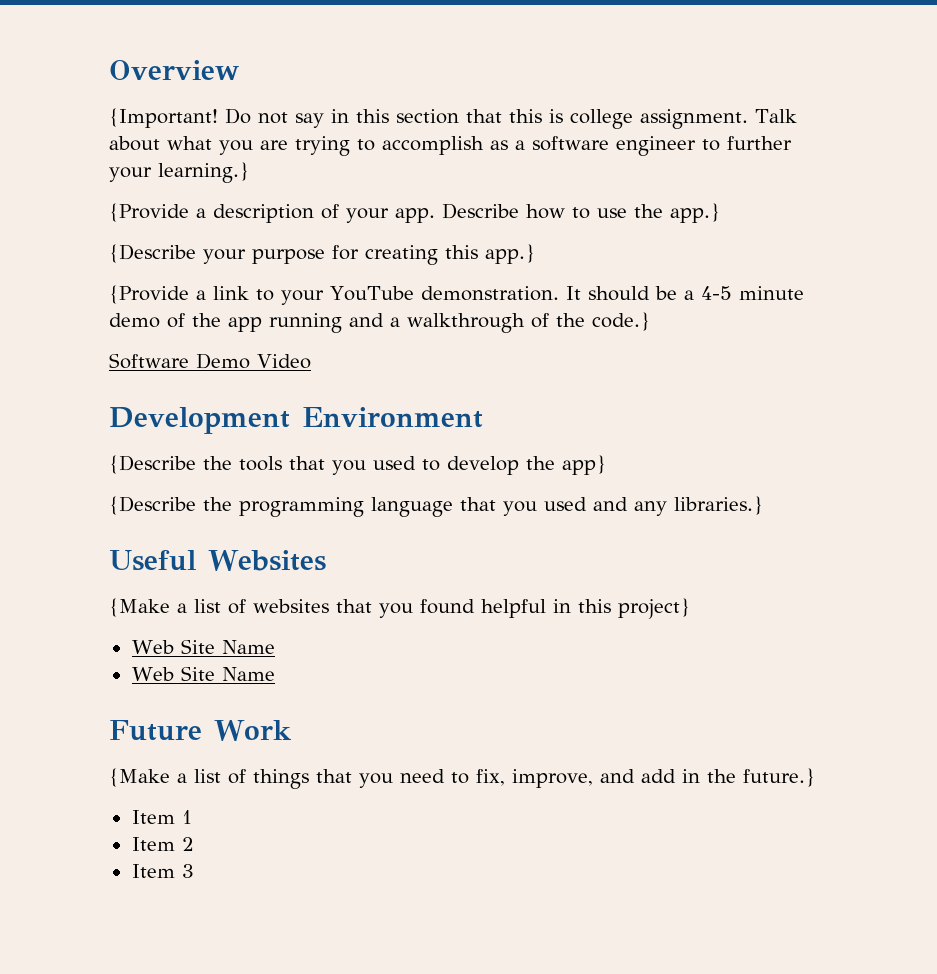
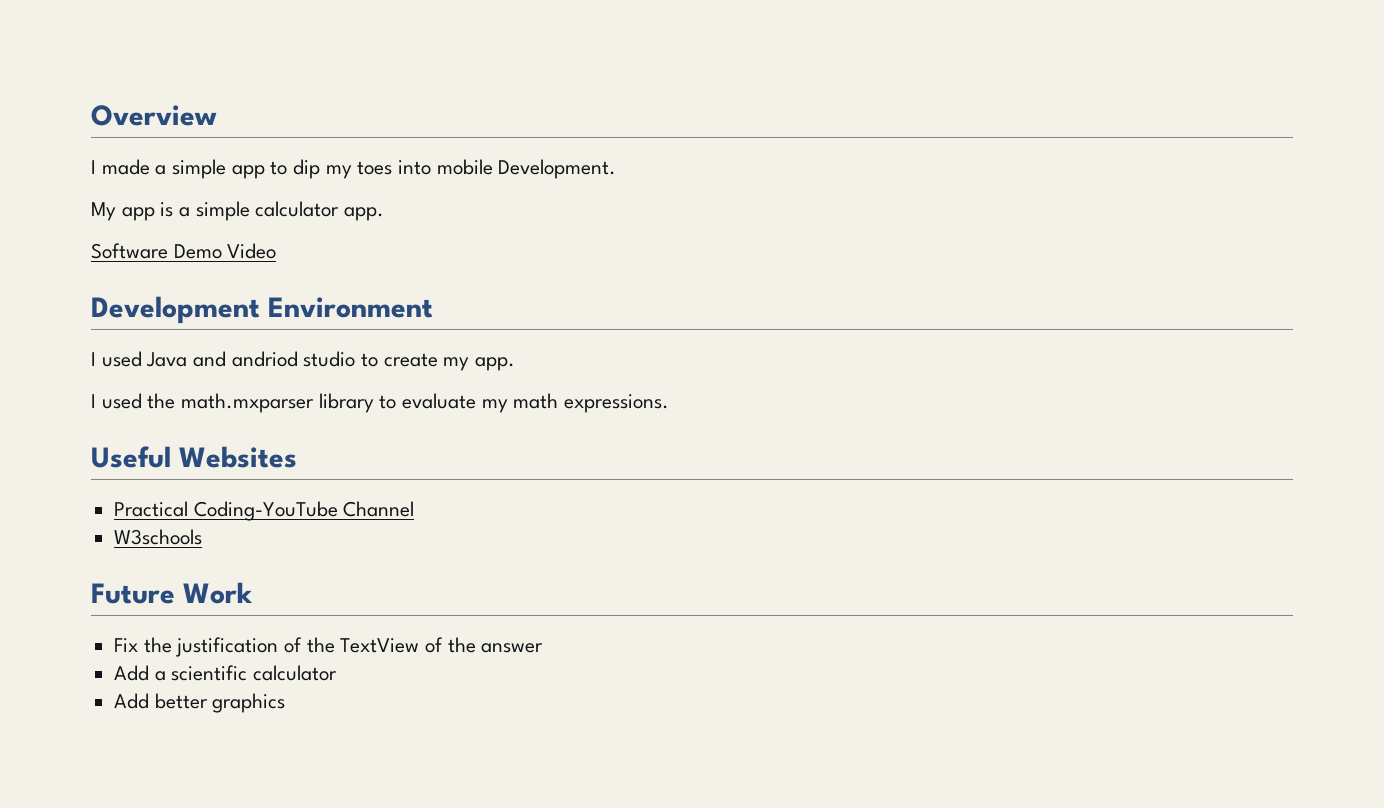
- {Important! Do not say in this section that this is college assignment. Talk about what you are trying to accomplish as a software engineer to further your learning.}
- {Provide a description of your app. Describe how to use the app.}
- {Describe your purpose for creating this app.}
- {Provide a link to your YouTube demonstration. It should be a 4-5 minute demo of the app running and a walkthrough of the code.}
+ I made a simple app to dip my toes into mobile Development.
+ My app is a simple calculator app.
- {Describe the tools that you used to develop the app}
- {Describe the programming language that you used and any libraries.}
+ I used Java and andriod studio to create my app.
+ I used the math.mxparser library to evaluate my math expressions.
  Useful Websites
- {Make a list of websites that you found helpful in this project}
- Web Site Name
- Web Site Name
+ Practical Coding-YouTube Channel
+ W3schools
  Future Work
- {Make a list of things that you need to fix, improve, and add in the future.}
- Item 1
- Item 2
- Item 3
+ Fix the justification of the TextView of the answer
+ Add a scientific calculator
+ Add better graphics

